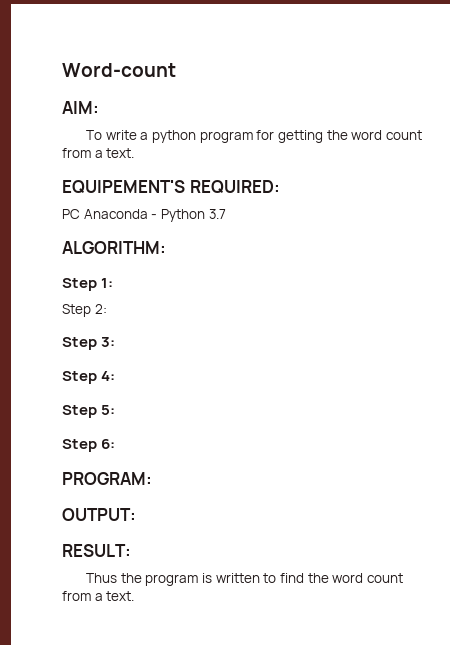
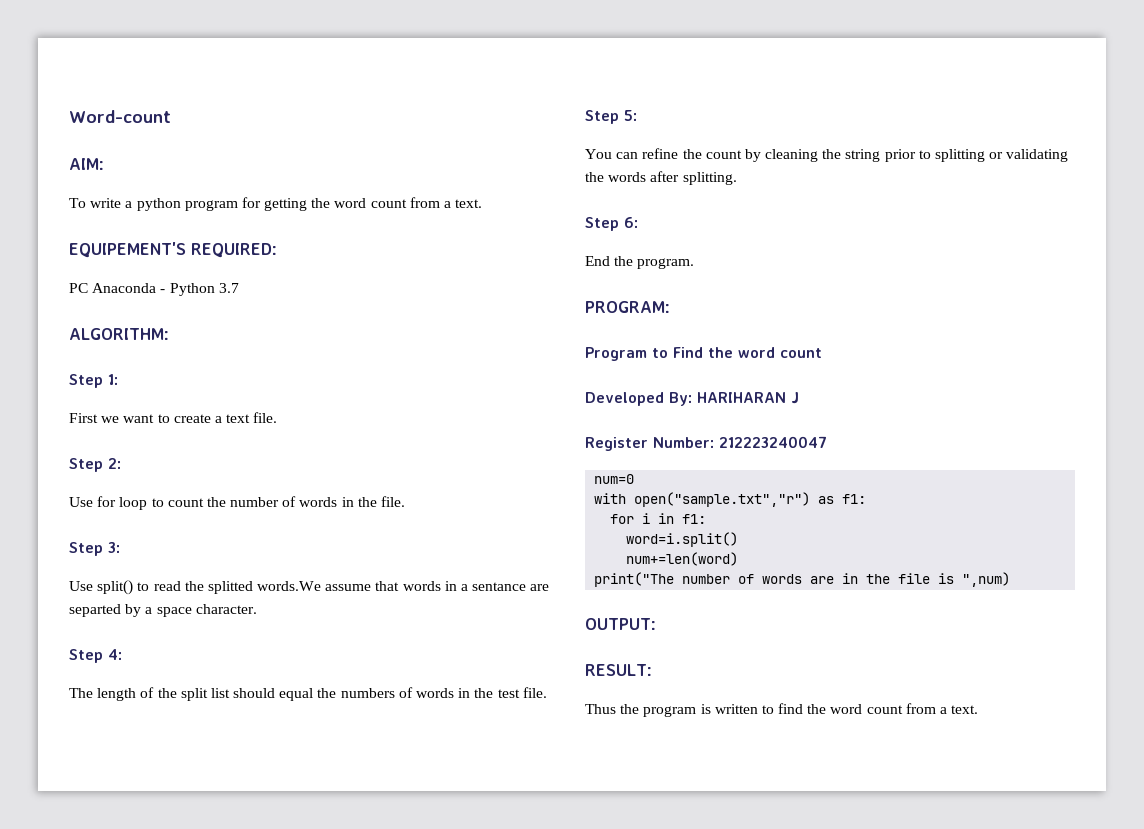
+ First we want to create a text file.
  Step 2:
+ Use for loop to count the number of words in the file.
  Step 3:
+ Use split() to read the splitted words.We assume that words in a sentance are separted by a space character.
  Step 4:
+ The length of the split list should equal the numbers of words in the test file.
  Step 5:
+ You can refine the count by cleaning the string prior to splitting or validating the words after splitting.
  Step 6:
+ End the program.
  PROGRAM:
+ Program to Find the word count
+ Developed By: HARIHARAN J
+ Register Number: 212223240047
+ num=0
+ with open("sample.txt","r") as f1:
+ for i in f1:
+ word=i.split()
+ num+=len(word)
+ print("The number of words are in the file is ",num)

